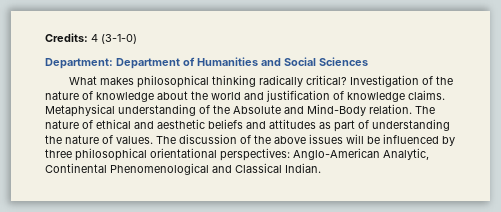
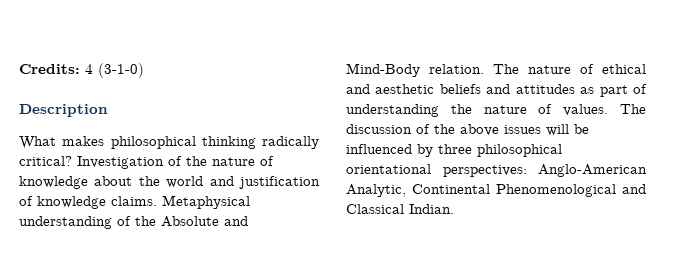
- Department: Department of Humanities and Social Sciences
+ Description

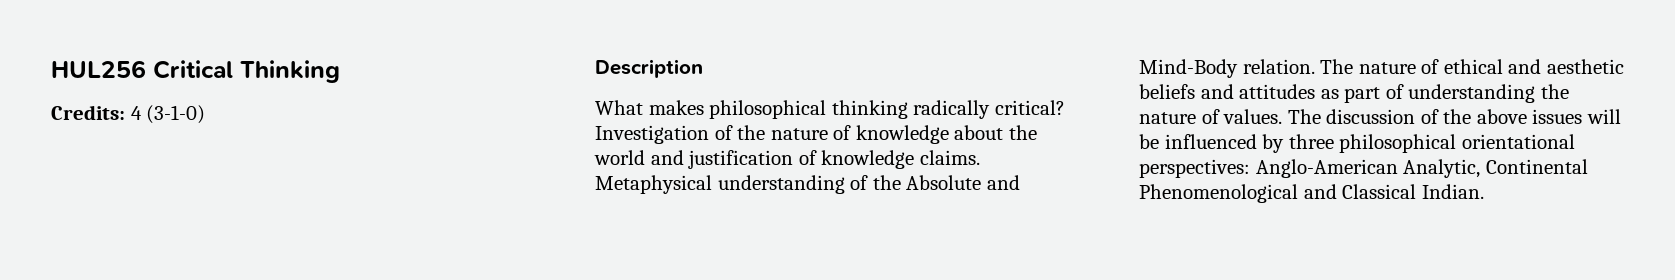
+ HUL256 Critical Thinking

